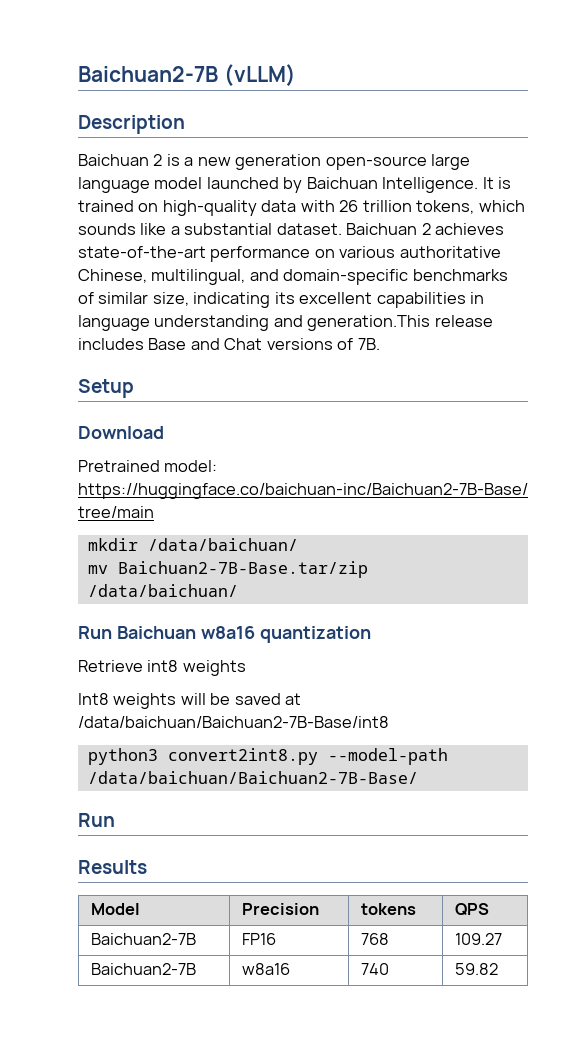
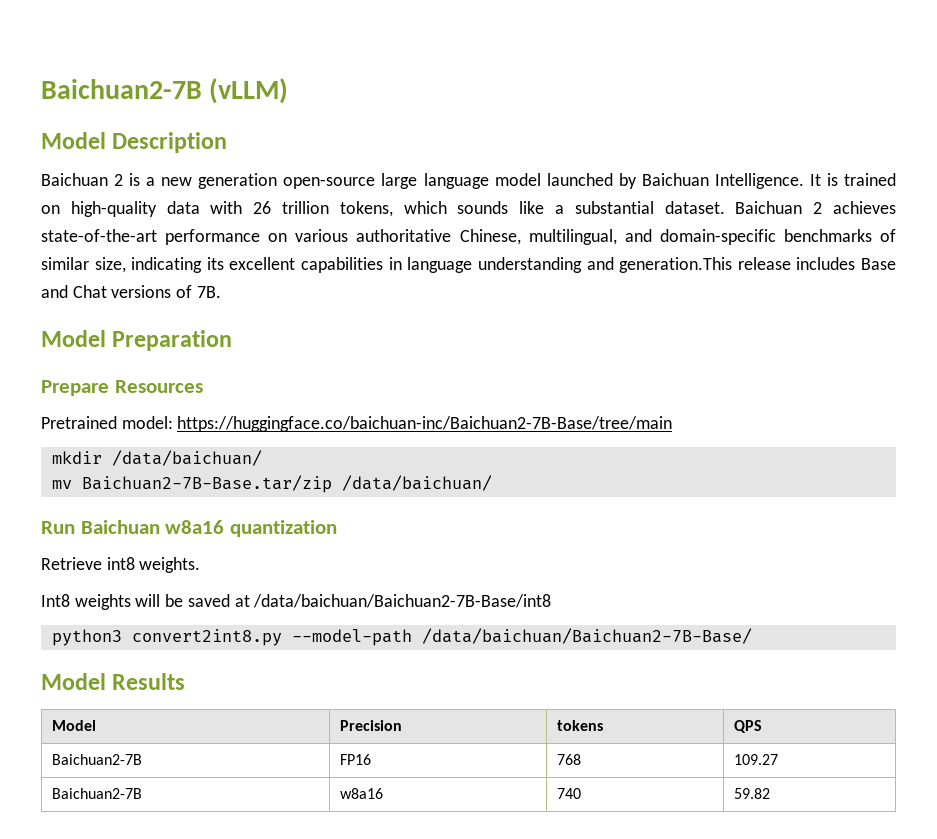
- Description
+ Model Description
- Setup
- Download
+ Model Preparation
+ Prepare Resources
- Retrieve int8 weights
+ Retrieve int8 weights.
  python3 convert2int8.py --model-path /data/baichuan/Baichuan2-7B-Base/
- Run
- Results
+ Model Results

